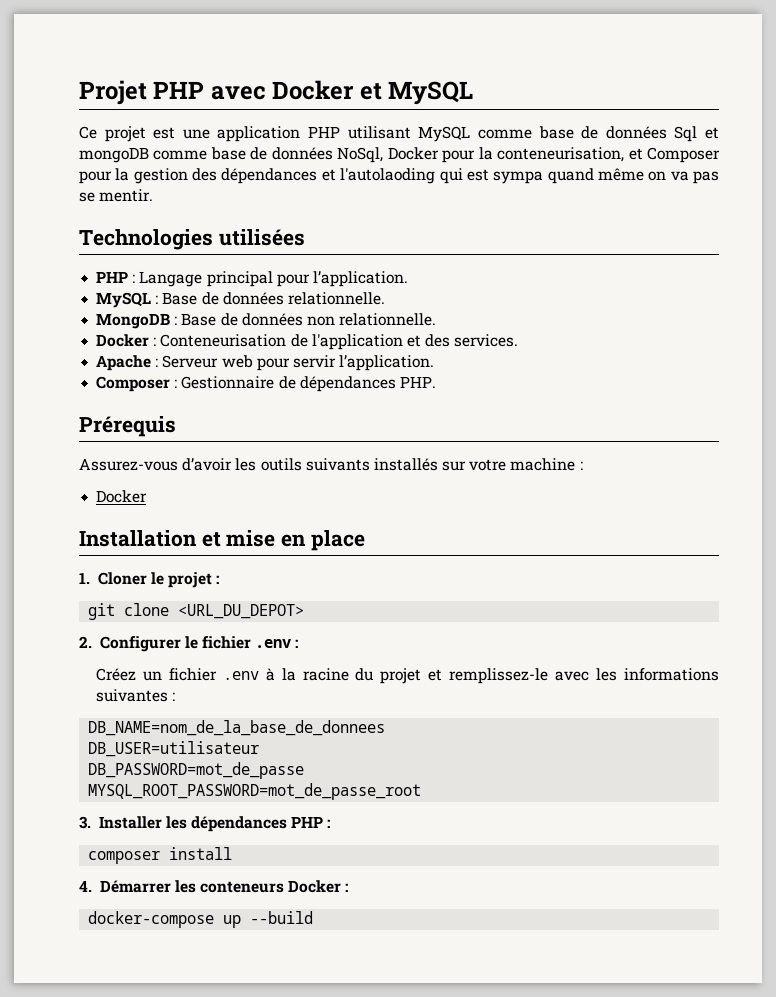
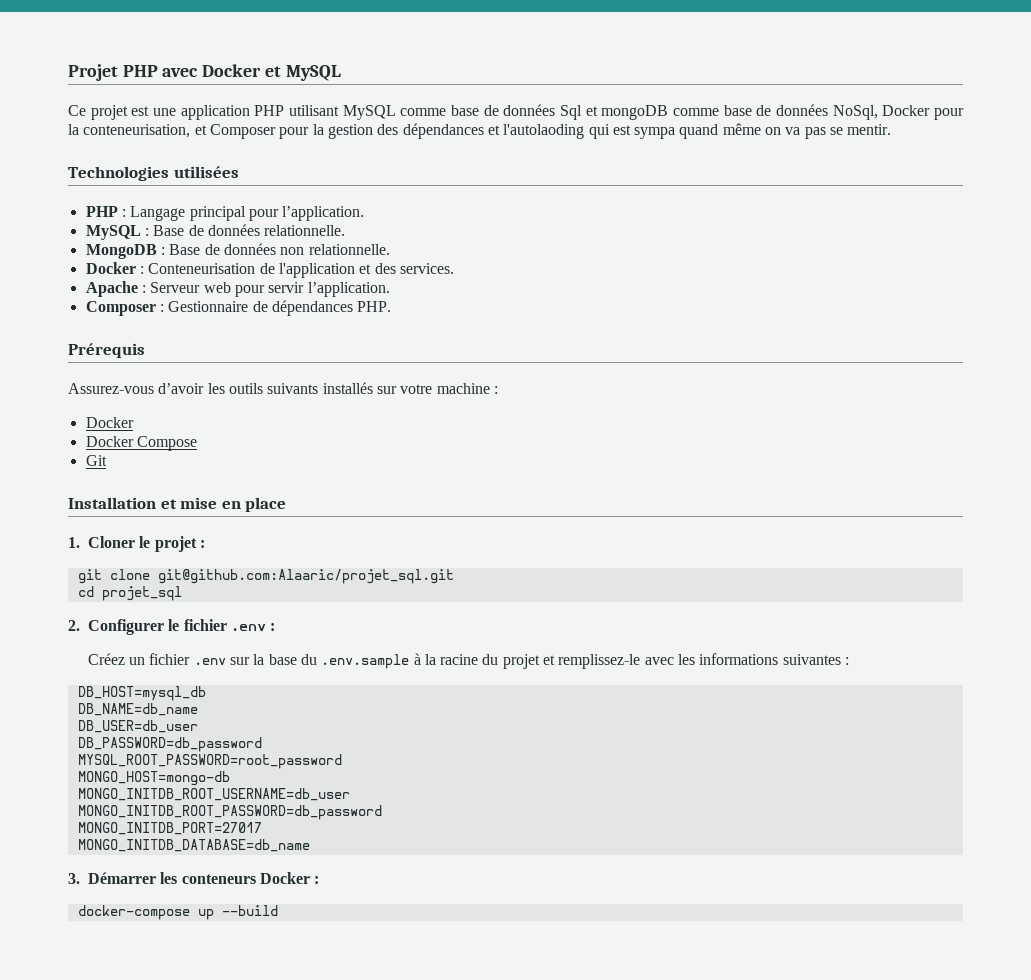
+ Docker Compose
+ Git
- git clone <URL_DU_DEPOT>
+ git clone git@github.com:Alaaric/projet_sql.git
+ cd projet_sql
- Créez un fichier .env à la racine du projet et remplissez-le avec les informations suivantes :
+ Créez un fichier .env sur la base du .env.sample à la racine du projet et remplissez-le avec les informations suivantes :
- DB_NAME=nom_de_la_base_de_donnees
- DB_USER=utilisateur
- DB_PASSWORD=mot_de_passe
- MYSQL_ROOT_PASSWORD=mot_de_passe_root
- 3. Installer les dépendances PHP :
- composer install
- 4. Démarrer les conteneurs Docker :
+ DB_HOST=mysql_db
+ DB_NAME=db_name
+ DB_USER=db_user
+ DB_PASSWORD=db_password
+ MYSQL_ROOT_PASSWORD=root_password
+ MONGO_HOST=mongo-db
+ MONGO_INITDB_ROOT_USERNAME=db_user
+ MONGO_INITDB_ROOT_PASSWORD=db_password
+ MONGO_INITDB_PORT=27017
+ MONGO_INITDB_DATABASE=db_name
+ 3. Démarrer les conteneurs Docker :

